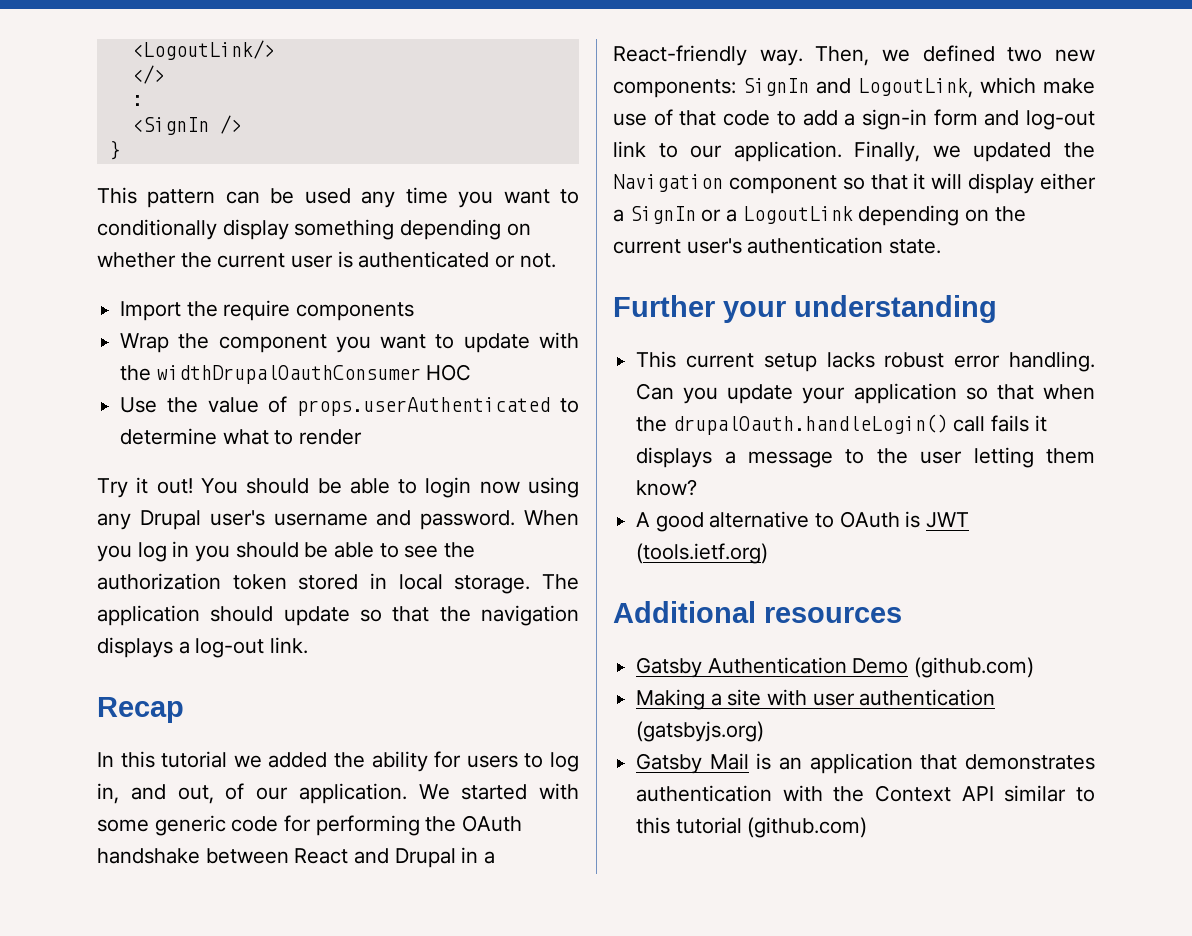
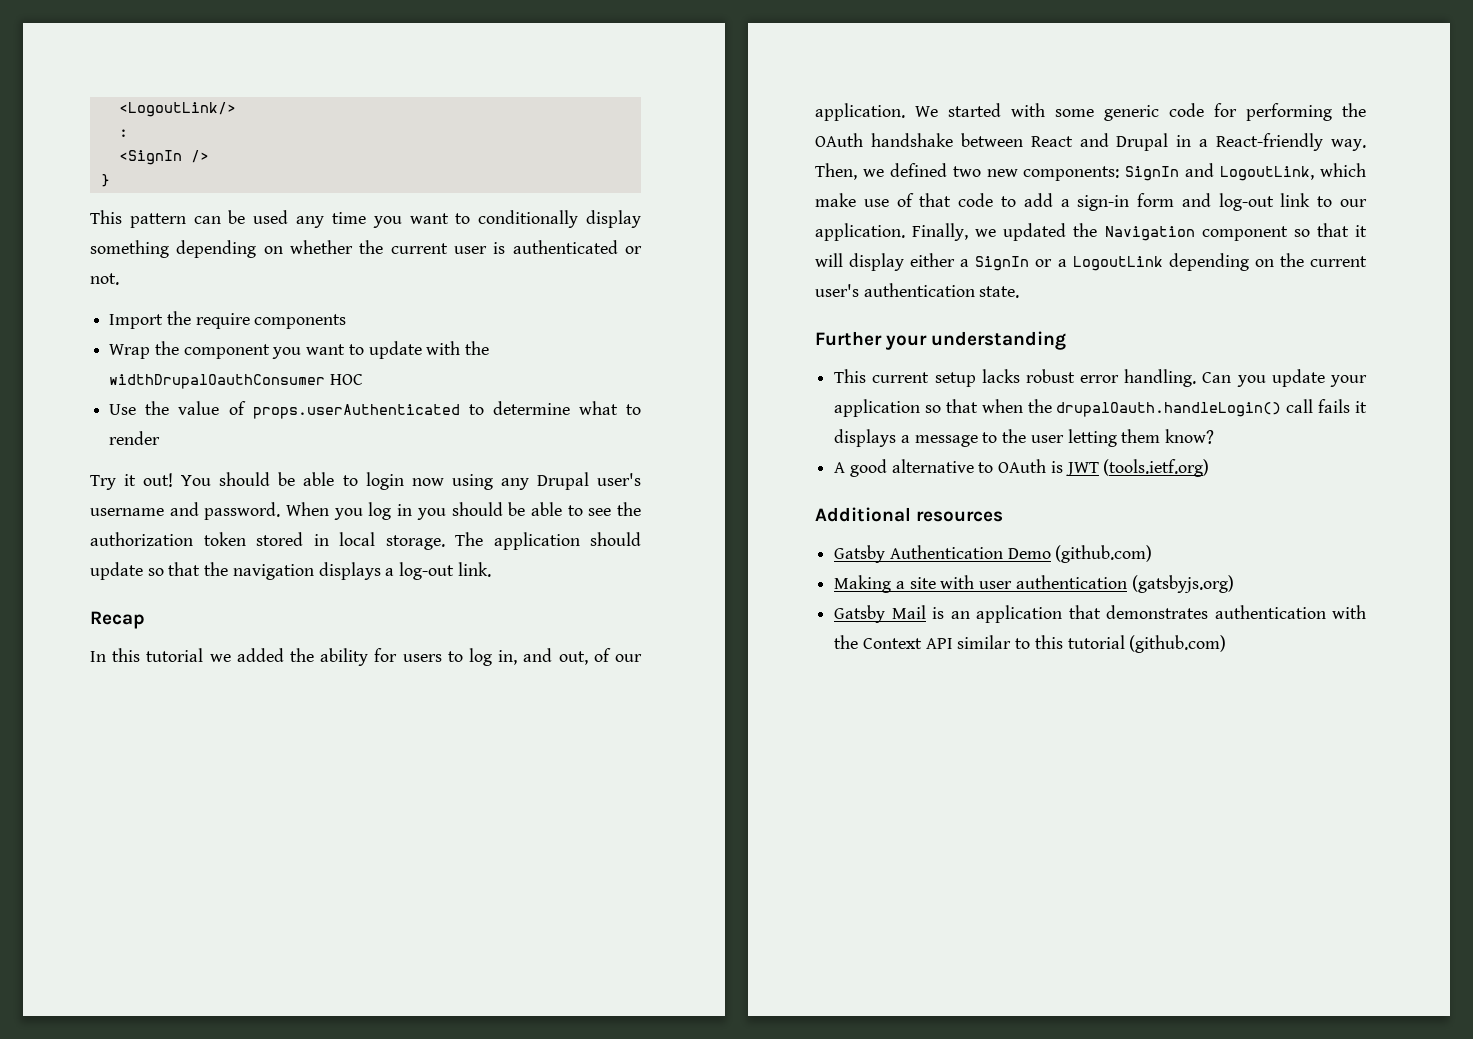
- </>

